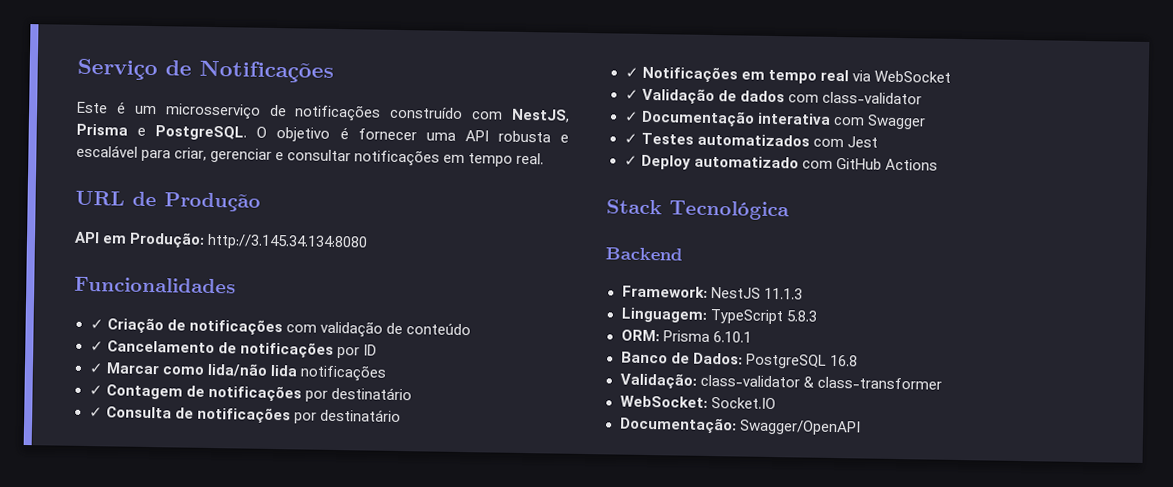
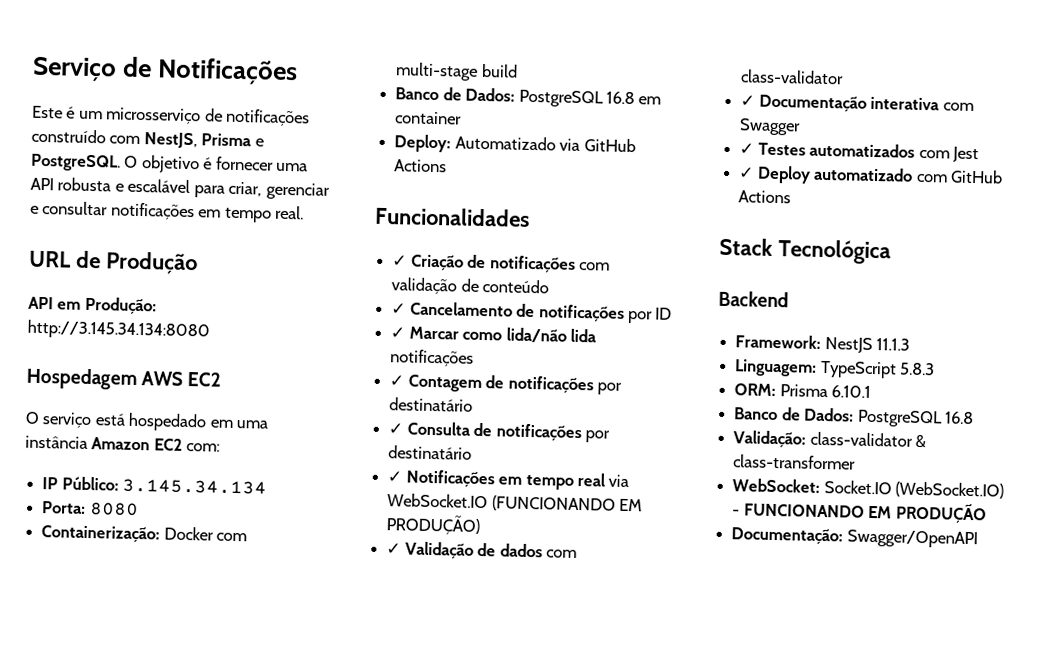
+ Hospedagem AWS EC2
+ O serviço está hospedado em uma instância Amazon EC2 com:
+ IP Público: 3.145.34.134
+ Porta: 8080
+ Containerização: Docker com multi-stage build
+ Banco de Dados: PostgreSQL 16.8 em container
+ Deploy: Automatizado via GitHub Actions
- ✓ Notificações em tempo real via WebSocket
+ ✓ Notificações em tempo real via WebSocket.IO (FUNCIONANDO EM PRODUÇÃO)
- WebSocket: Socket.IO
+ WebSocket: Socket.IO (WebSocket.IO) - FUNCIONANDO EM PRODUÇÃO

